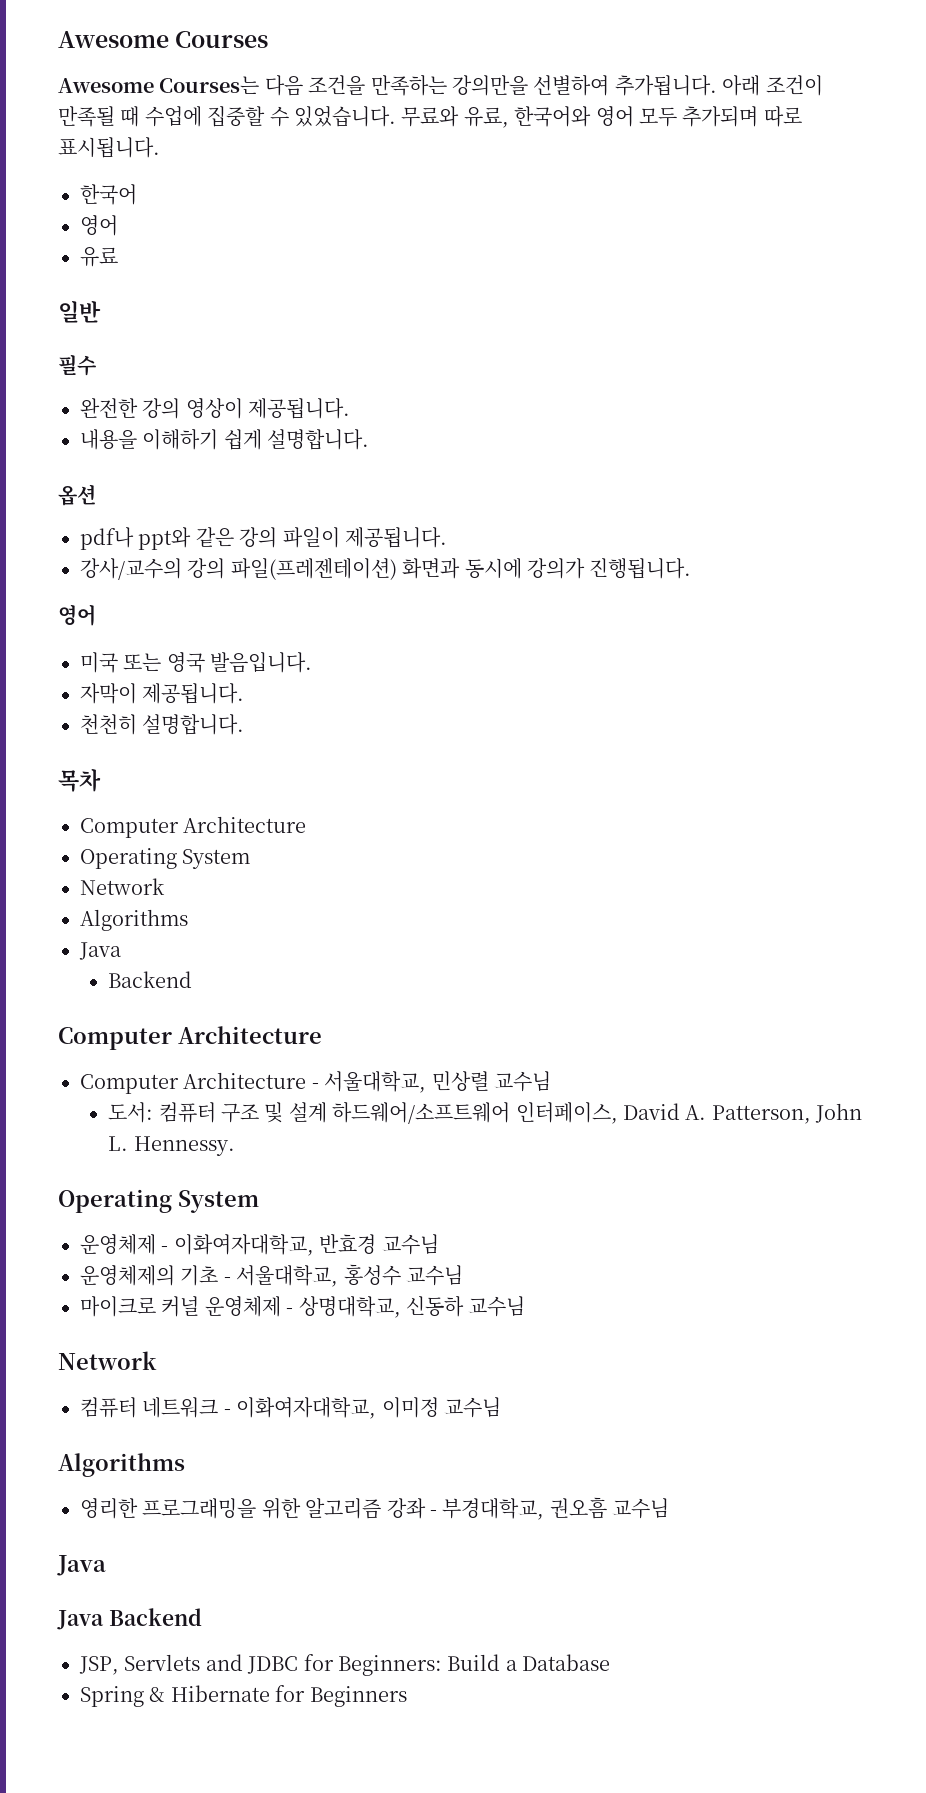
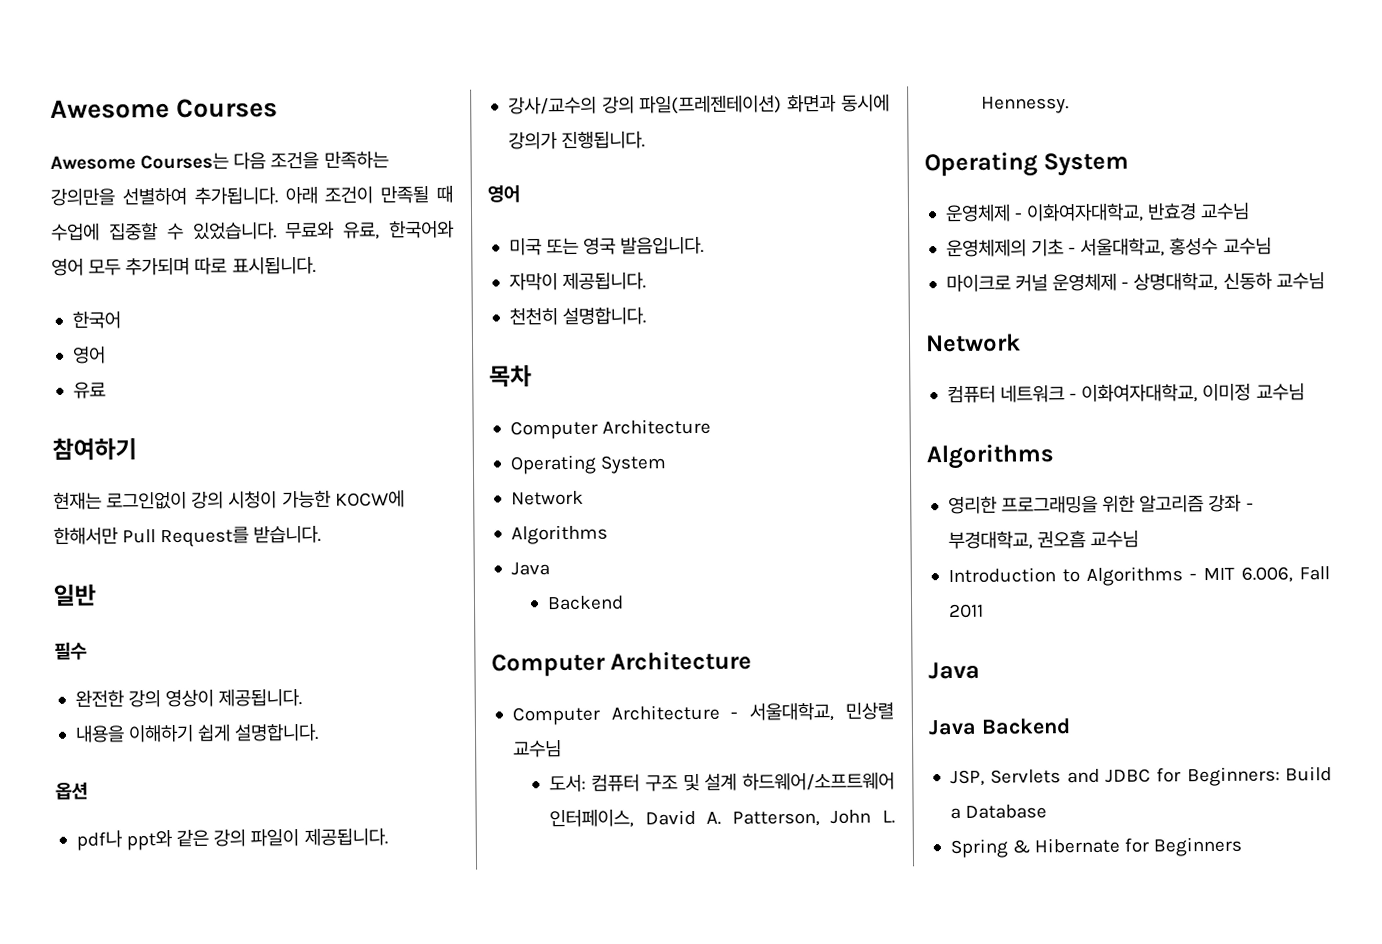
+ 참여하기
+ 현재는 로그인없이 강의 시청이 가능한 KOCW에 한해서만 Pull Request를 받습니다.
+ Introduction to Algorithms - MIT 6.006, Fall 2011

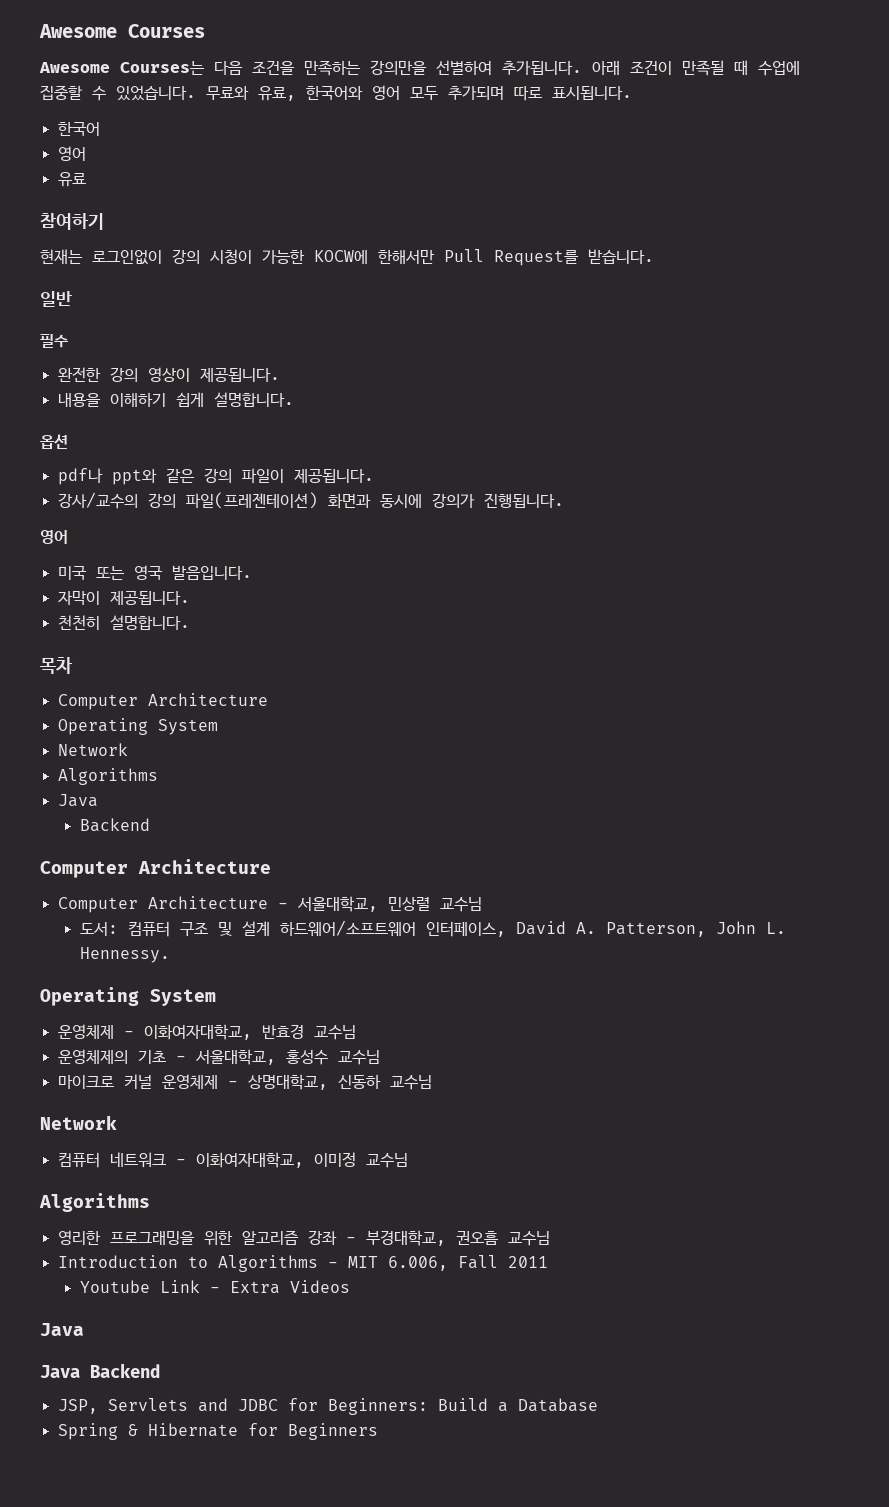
+ Youtube Link - Extra Videos

